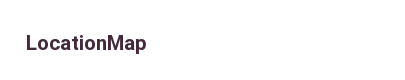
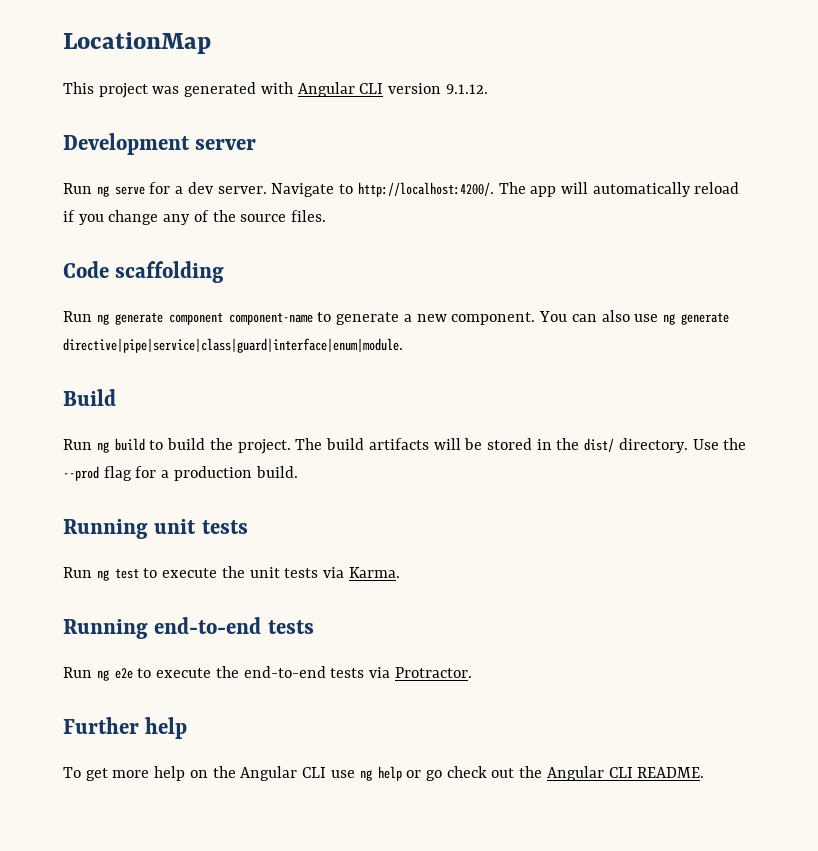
+ This project was generated with Angular CLI version 9.1.12.
+ Development server
+ Run ng serve for a dev server. Navigate to http://localhost:4200/. The app will automatically reload if you change any of the source files.
+ Code scaffolding
+ Run ng generate component component-name to generate a new component. You can also use ng generate directive|pipe|service|class|guard|interface|enum|module.
+ Build
+ Run ng build to build the project. The build artifacts will be stored in the dist/ directory. Use the --prod flag for a production build.
+ Running unit tests
+ Run ng test to execute the unit tests via Karma.
+ Running end-to-end tests
+ Run ng e2e to execute the end-to-end tests via Protractor.
+ Further help
+ To get more help on the Angular CLI use ng help or go check out the Angular CLI README.

